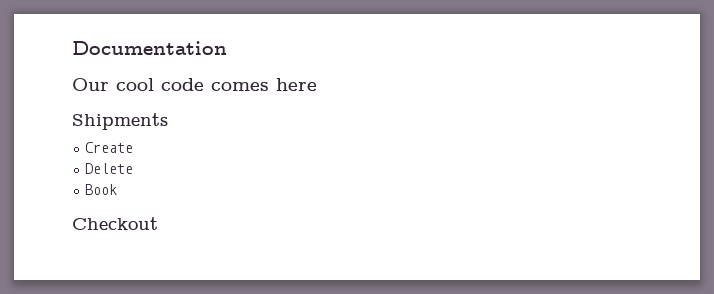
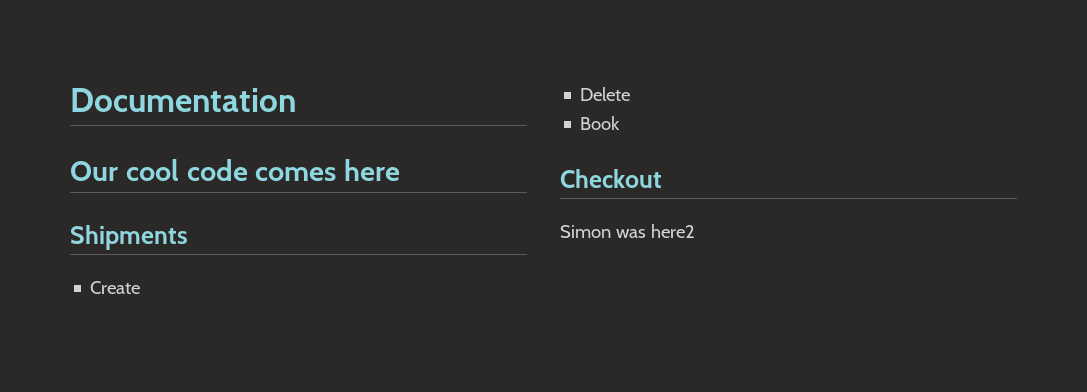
+ Simon was here2

